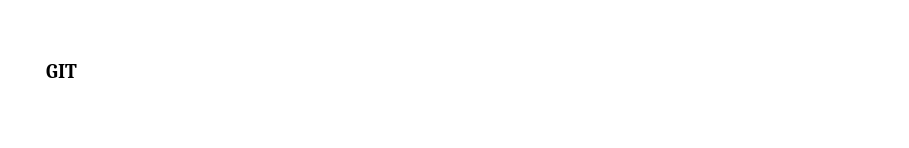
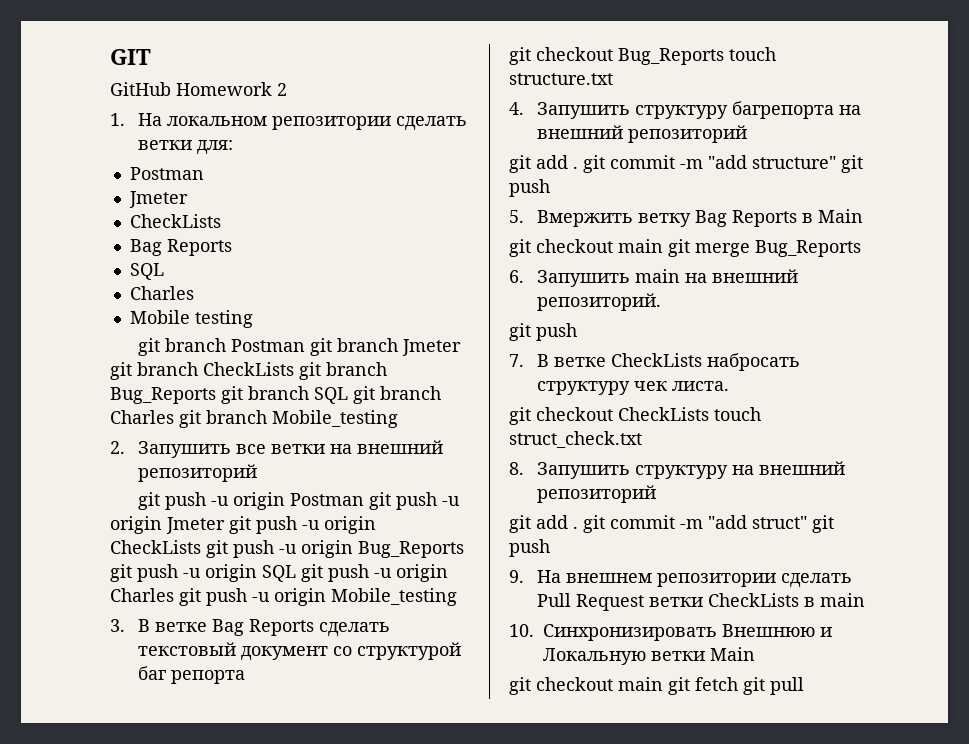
+ GitHub Homework 2
+ 1. На локальном репозитории сделать ветки для:
+ Postman
+ Jmeter
+ CheckLists
+ Bag Reports
+ SQL
+ Charles
+ Mobile testing
+ git branch Postman git branch Jmeter git branch CheckLists git branch Bug_Reports git branch SQL git branch Charles git branch Mobile_testing
+ 2. Запушить все ветки на внешний репозиторий
+ git push -u origin Postman git push -u origin Jmeter git push -u origin CheckLists git push -u origin Bug_Reports git push -u origin SQL git push -u origin Charles git push -u origin Mobile_testing
+ 3. В ветке Bag Reports сделать текстовый документ со структурой баг репорта
+ git checkout Bug_Reports touch structure.txt
+ 4. Запушить структуру багрепорта на внешний репозиторий
+ git add . git commit -m "add structure" git push
+ 5. Вмержить ветку Bag Reports в Main
+ git checkout main git merge Bug_Reports
+ 6. Запушить main на внешний репозиторий.
+ git push
+ 7. В ветке CheckLists набросать структуру чек листа.
+ git checkout CheckLists touch struct_check.txt
+ 8. Запушить структуру на внешний репозиторий
+ git add . git commit -m "add struct" git push
+ 9. На внешнем репозитории сделать Pull Request ветки CheckLists в main
+ 10. Синхронизировать Внешнюю и Локальную ветки Main
+ git checkout main git fetch git pull

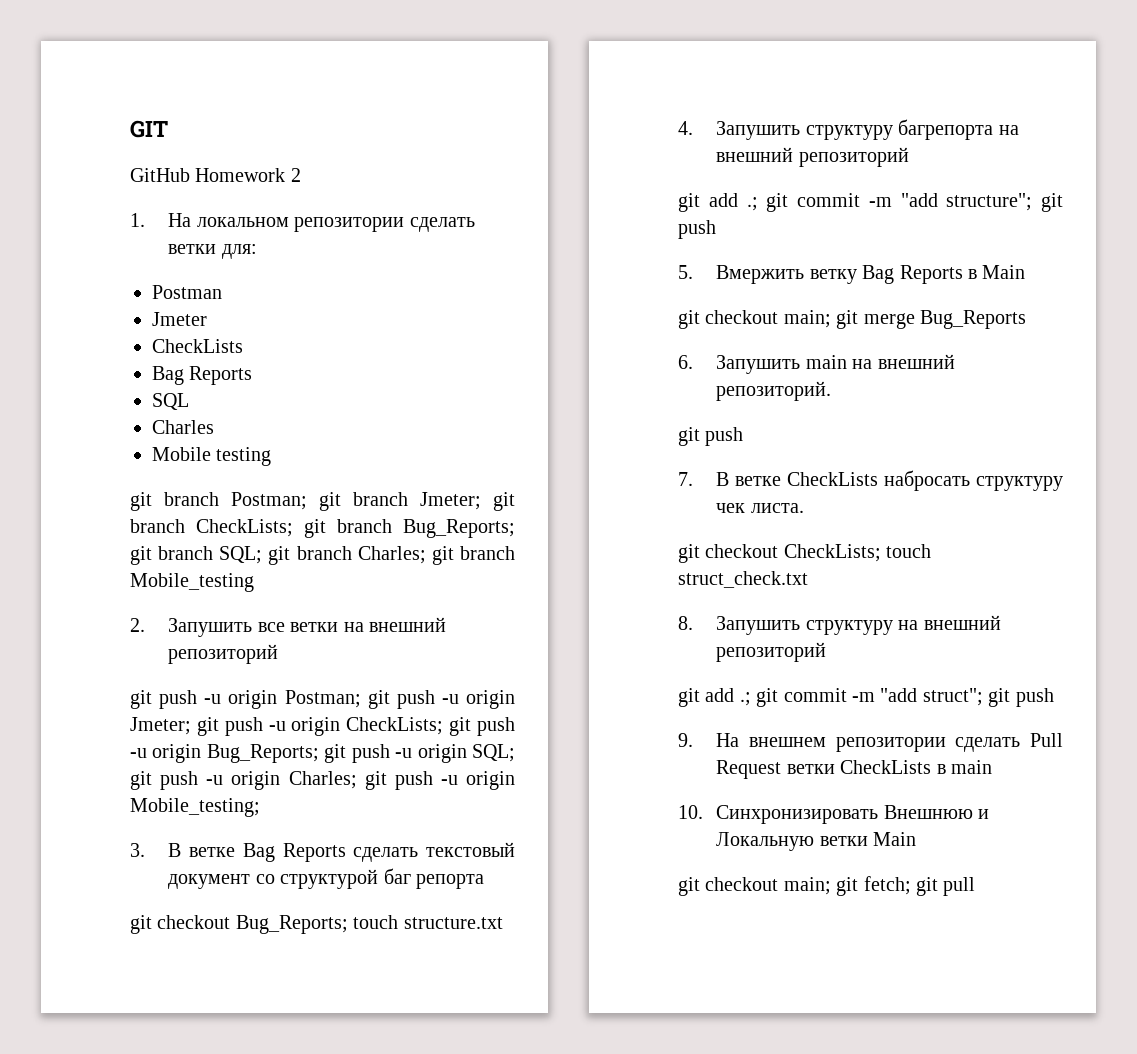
- git branch Postman git branch Jmeter git branch CheckLists git branch Bug_Reports git branch SQL git branch Charles git branch Mobile_testing
+ git branch Postman; git branch Jmeter; git branch CheckLists; git branch Bug_Reports; git branch SQL; git branch Charles; git branch Mobile_testing
- git push -u origin Postman git push -u origin Jmeter git push -u origin CheckLists git push -u origin Bug_Reports git push -u origin SQL git push -u origin Charles git push -u origin Mobile_testing
+ git push -u origin Postman; git push -u origin Jmeter; git push -u origin CheckLists; git push -u origin Bug_Reports; git push -u origin SQL; git push -u origin Charles; git push -u origin Mobile_testing;
- git checkout Bug_Reports touch structure.txt
+ git checkout Bug_Reports; touch structure.txt
- git add . git commit -m "add structure" git push
+ git add .; git commit -m "add structure"; git push
- git checkout main git merge Bug_Reports
+ git checkout main; git merge Bug_Reports
- git checkout CheckLists touch struct_check.txt
+ git checkout CheckLists; touch struct_check.txt
- git add . git commit -m "add struct" git push
+ git add .; git commit -m "add struct"; git push
- git checkout main git fetch git pull
+ git checkout main; git fetch; git pull

